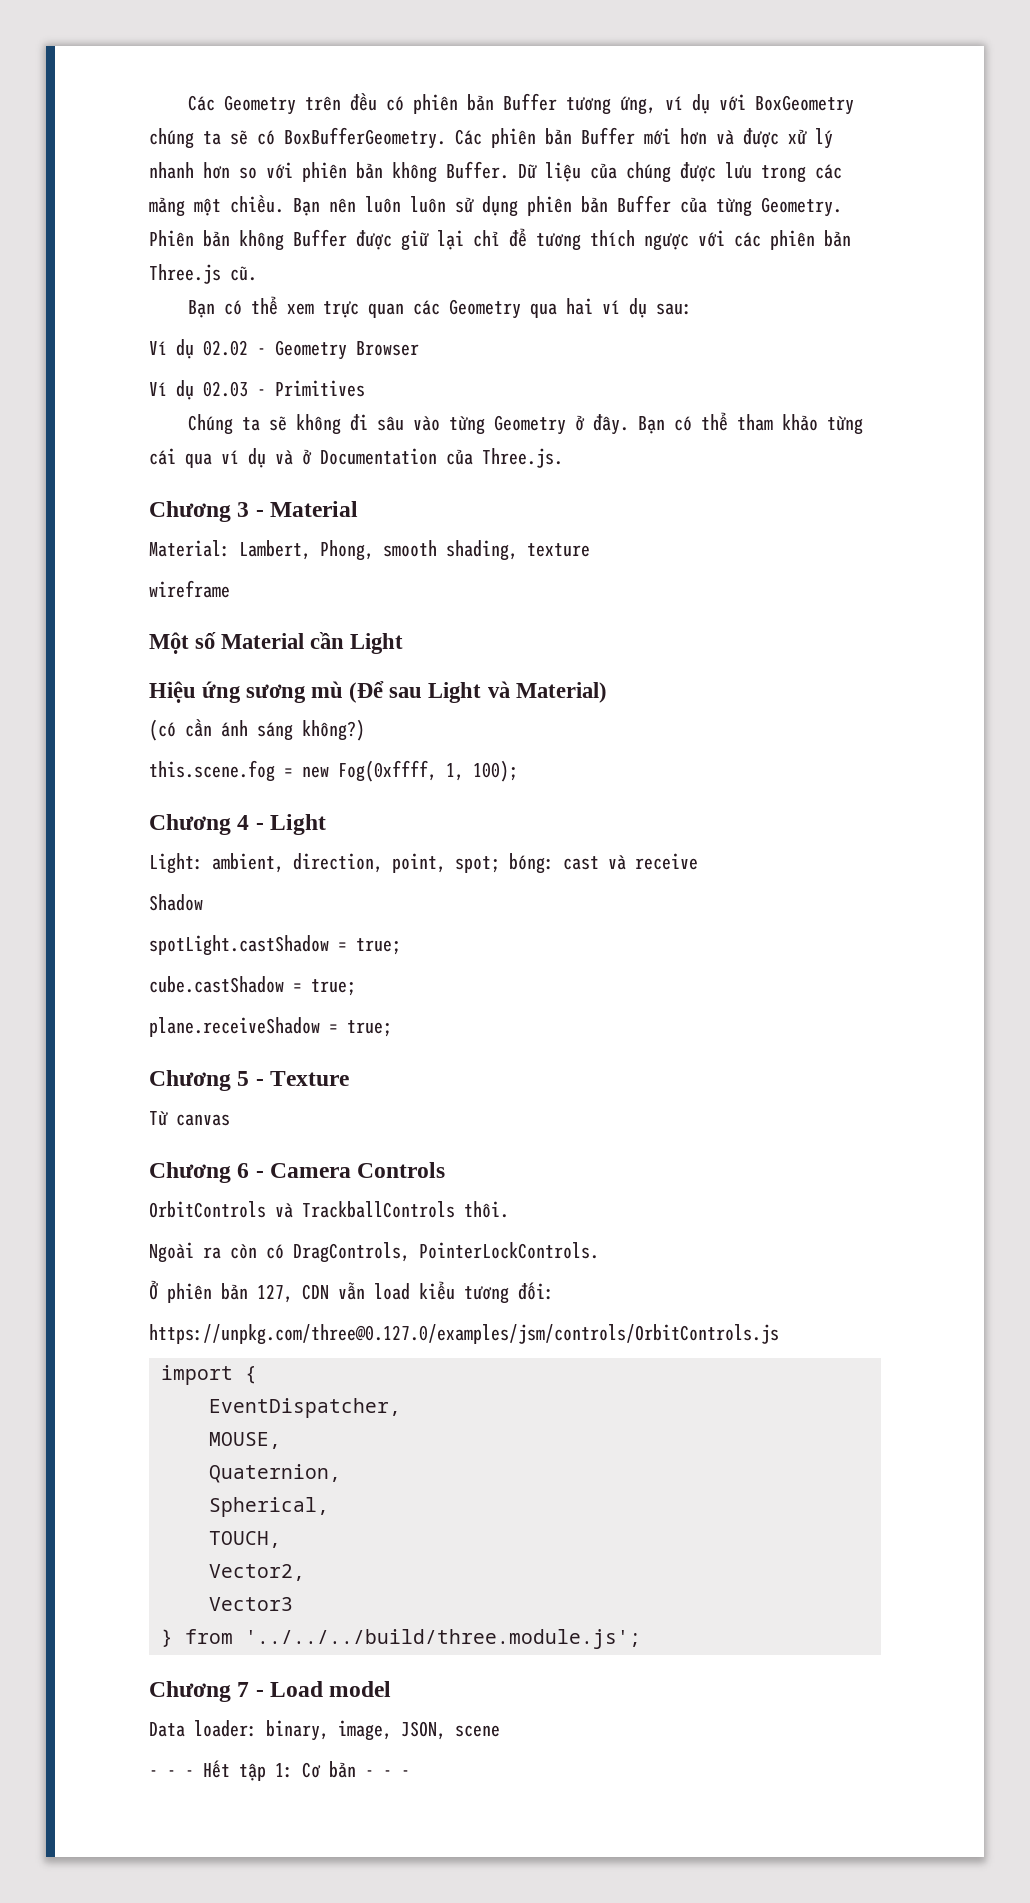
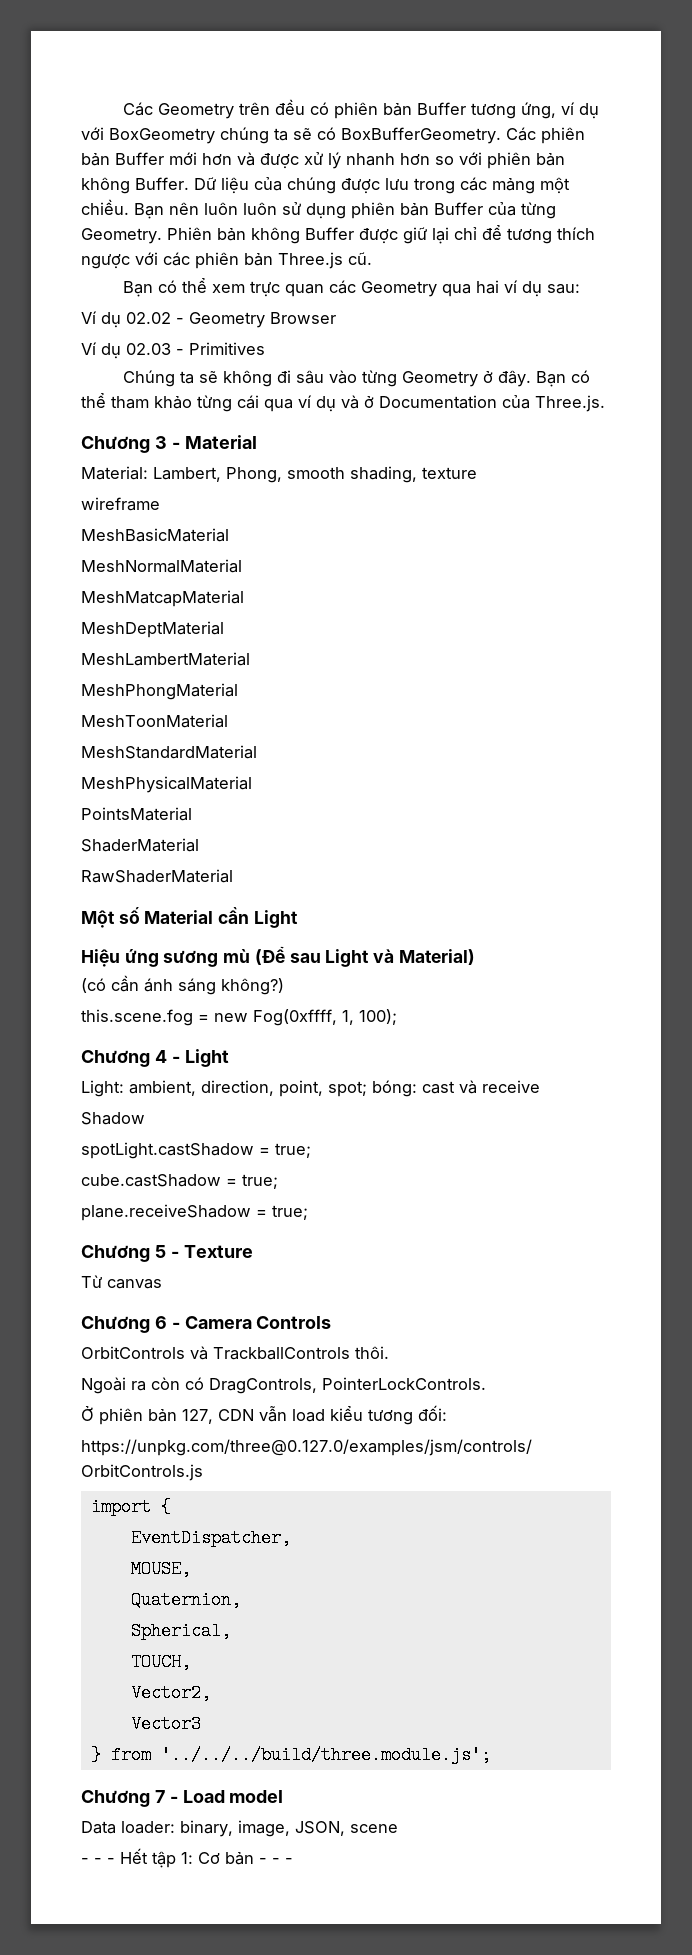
+ MeshBasicMaterial
+ MeshNormalMaterial
+ MeshMatcapMaterial
+ MeshDeptMaterial
+ MeshLambertMaterial
+ MeshPhongMaterial
+ MeshToonMaterial
+ MeshStandardMaterial
+ MeshPhysicalMaterial
+ PointsMaterial
+ ShaderMaterial
+ RawShaderMaterial

